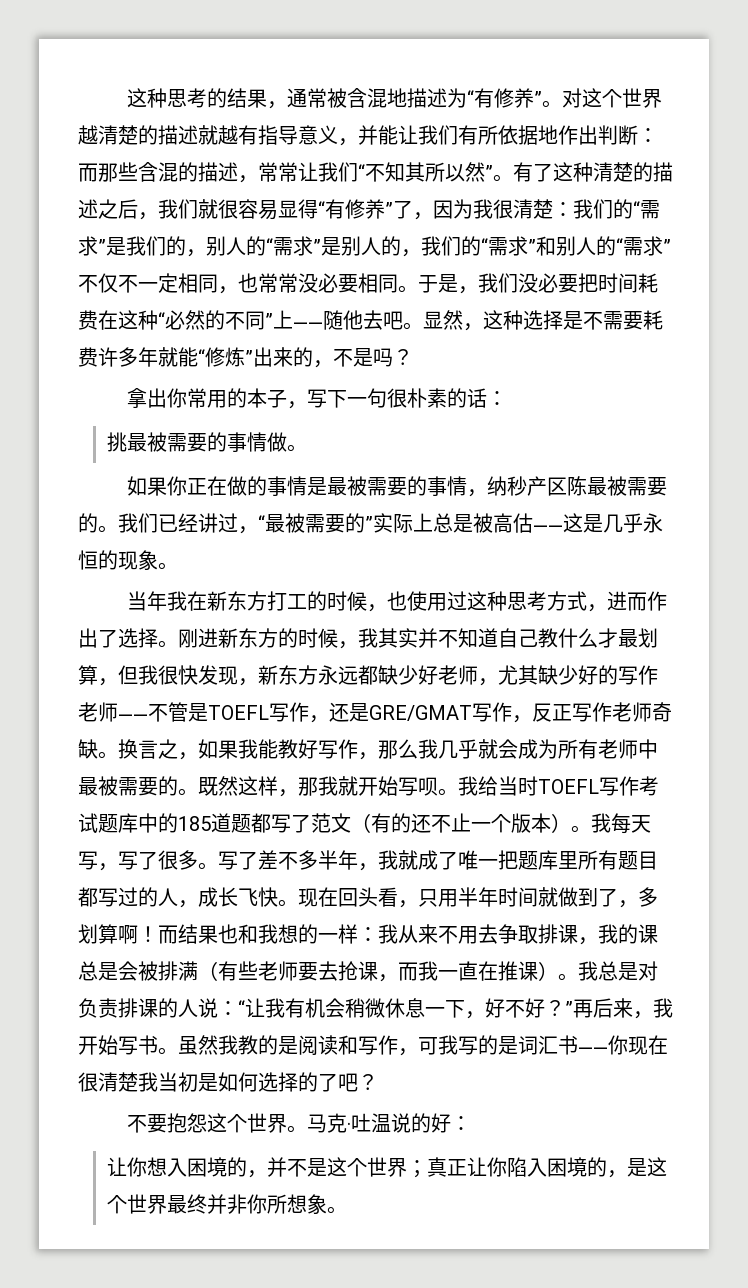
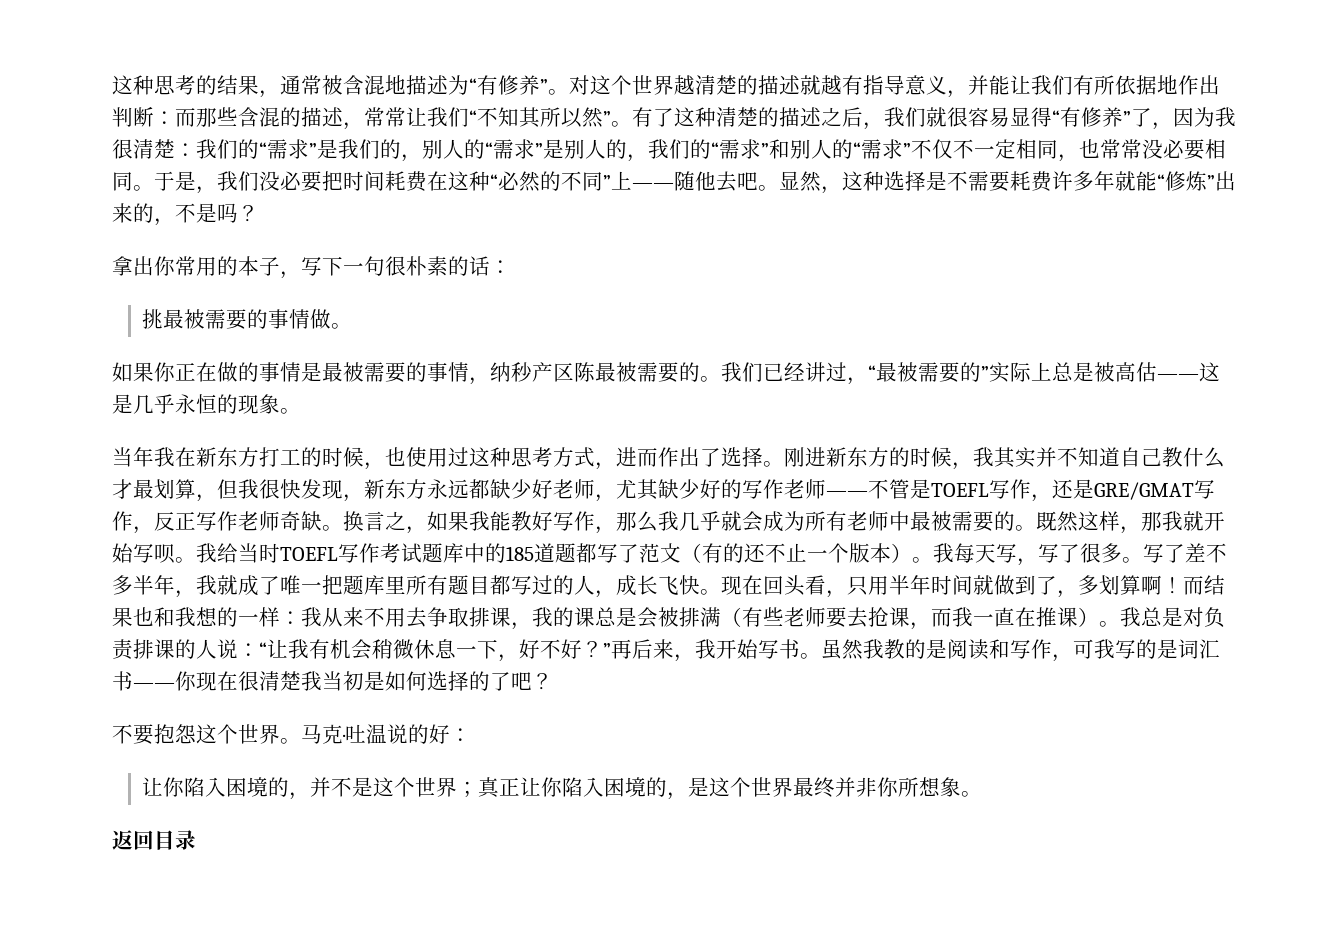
- 让你想入困境的，并不是这个世界；真正让你陷入困境的，是这个世界最终并非你所想象。
+ 让你陷入困境的，并不是这个世界；真正让你陷入困境的，是这个世界最终并非你所想象。
+ 返回目录

